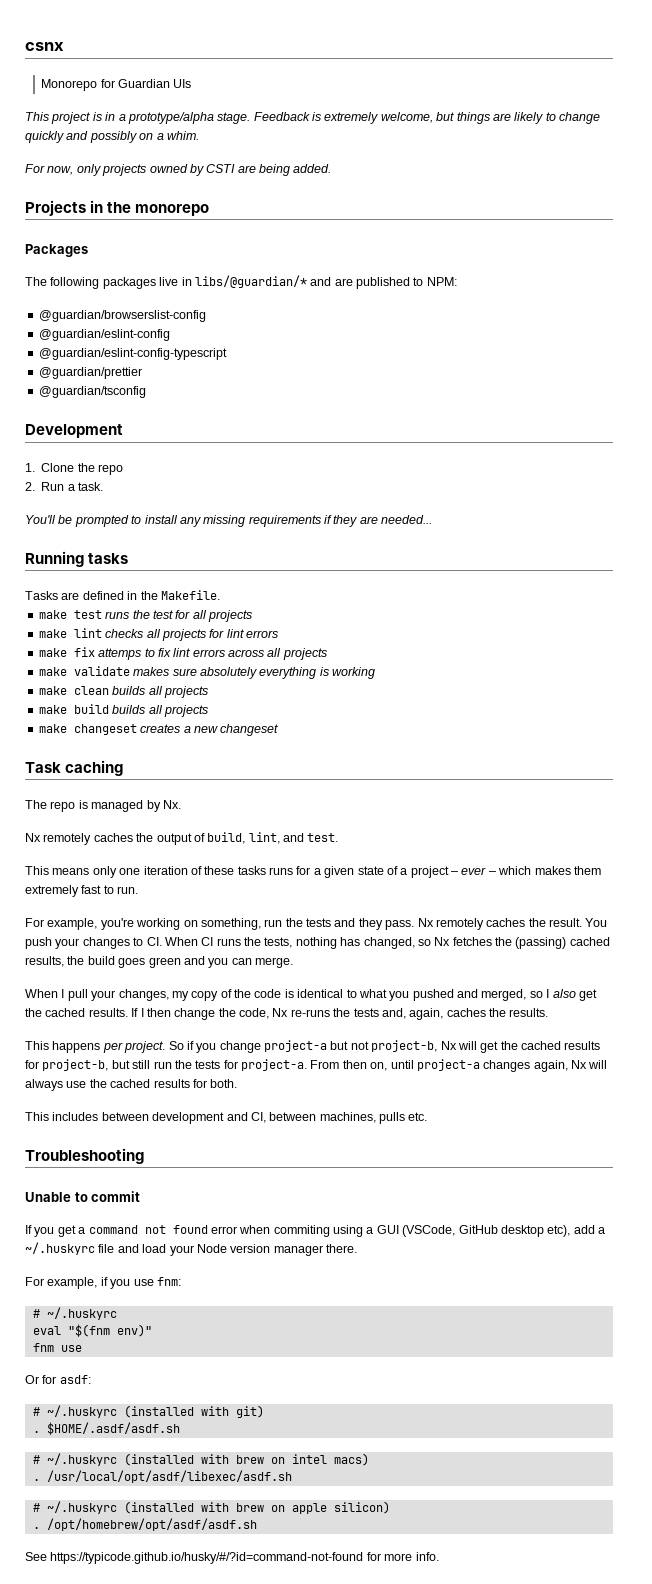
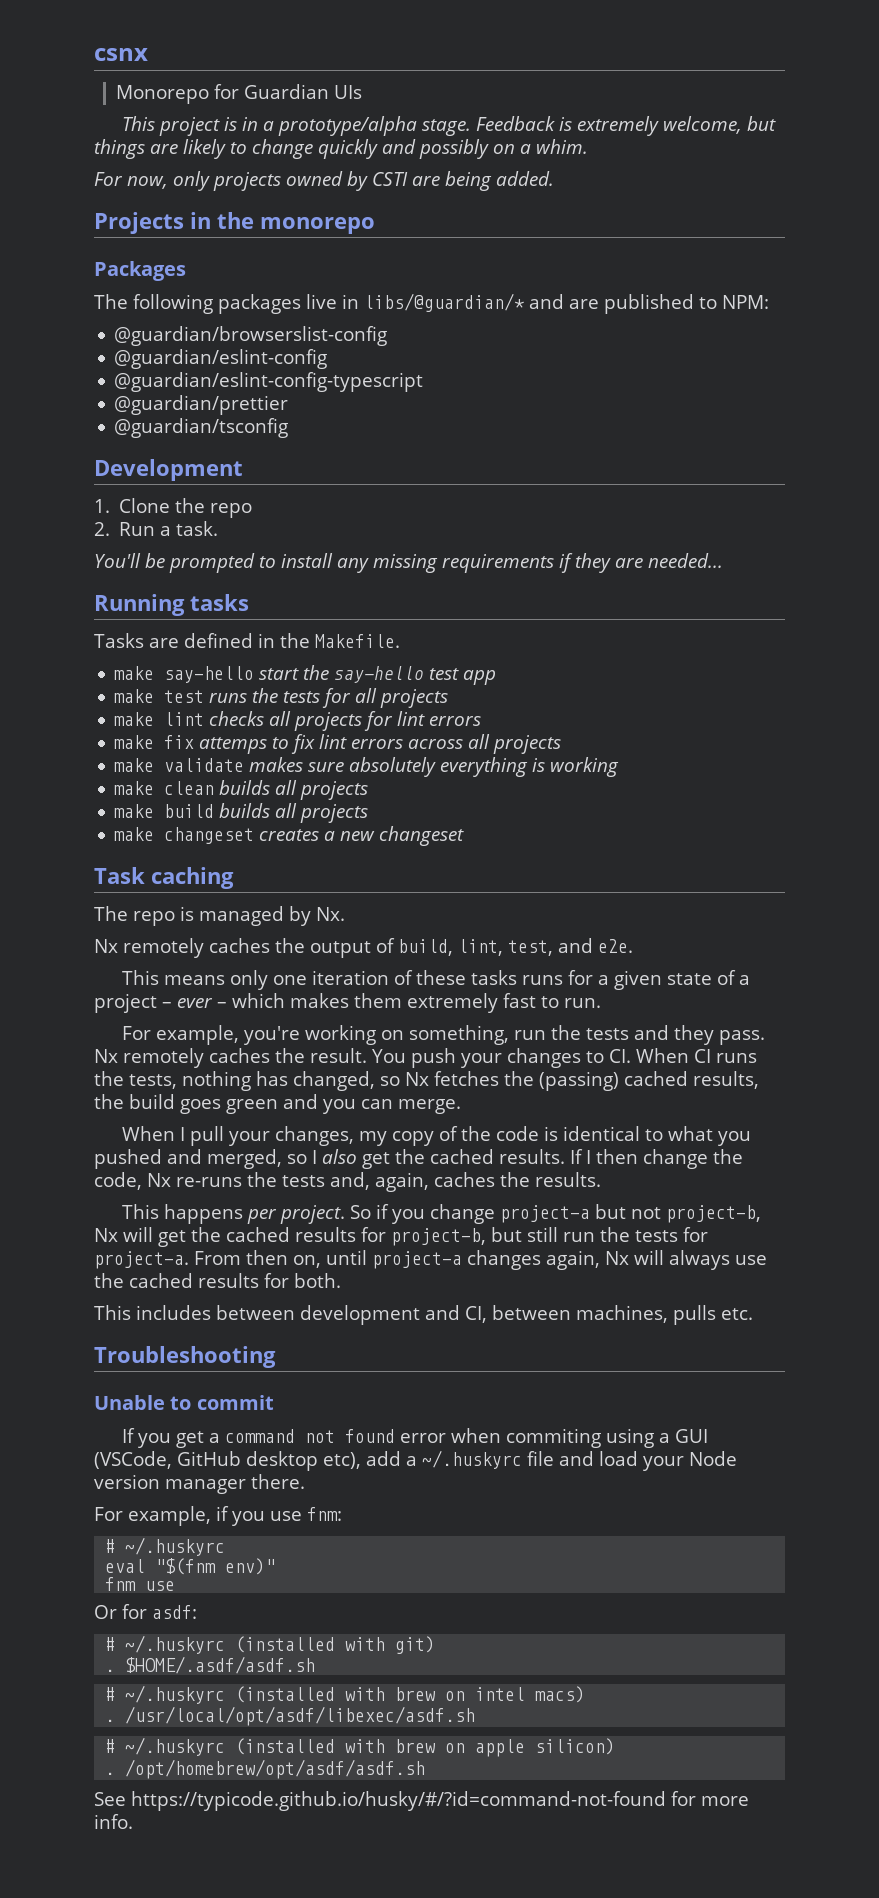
+ make say-hello start the say-hello test app
- make test runs the test for all projects
+ make test runs the tests for all projects
- Nx remotely caches the output of build, lint, and test.
+ Nx remotely caches the output of build, lint, test, and e2e.

